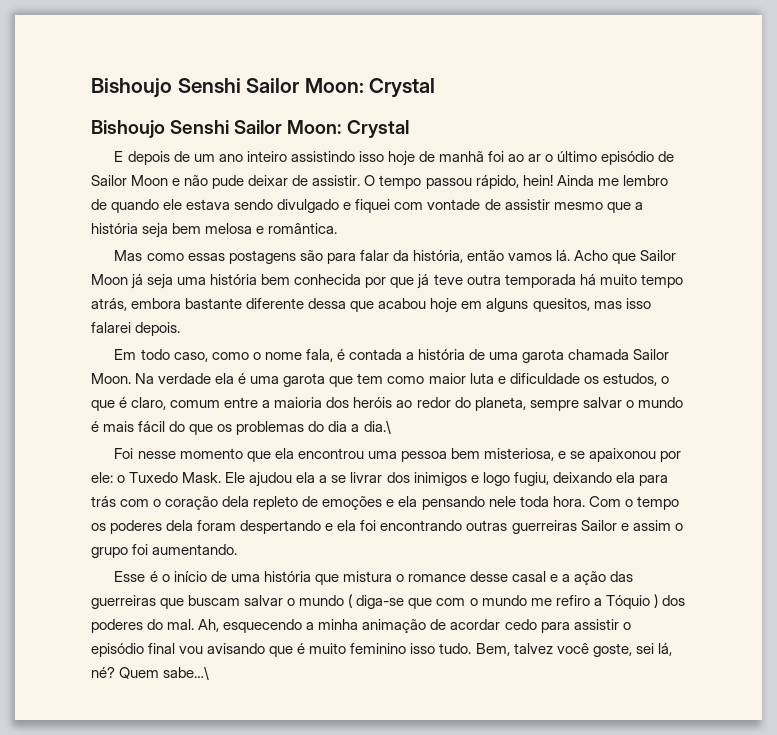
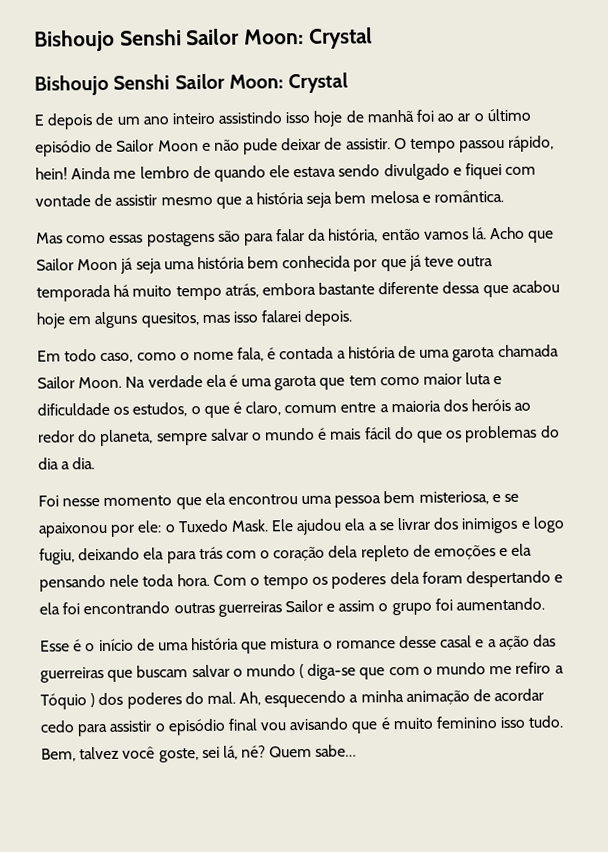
- Na verdade ela é uma garota que tem como maior luta e dificuldade os estudos, o que é claro, comum entre a maioria dos heróis ao redor do planeta, sempre salvar o mundo é mais fácil do que os problemas do dia a dia.\
+ Na verdade ela é uma garota que tem como maior luta e dificuldade os estudos, o que é claro, comum entre a maioria dos heróis ao redor do planeta, sempre salvar o mundo é mais fácil do que os problemas do dia a dia.
- Quem sabe…\
+ Quem sabe…

